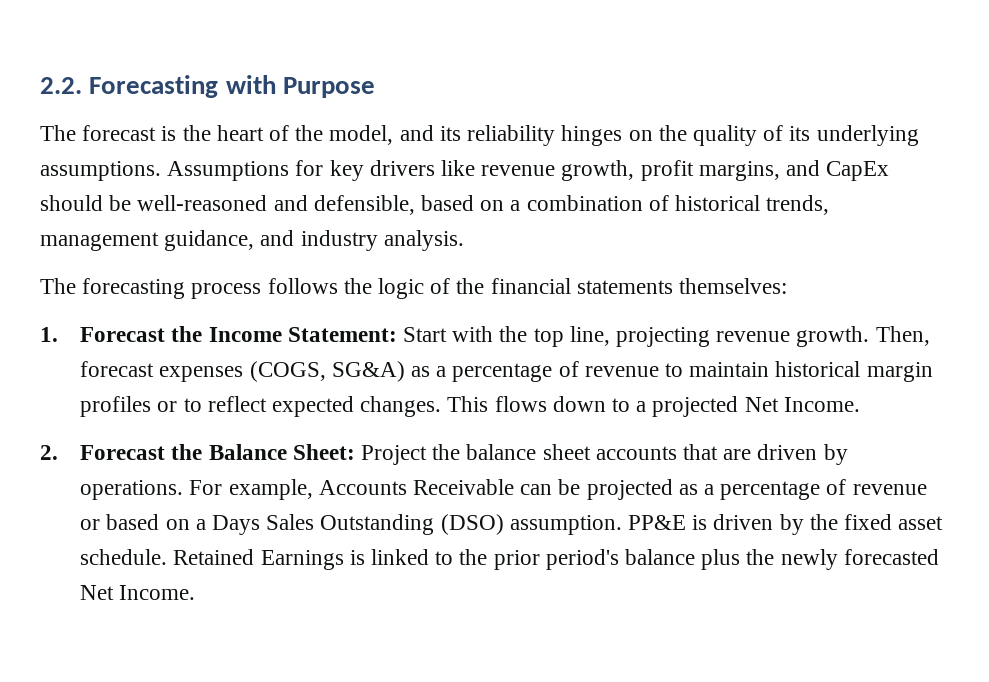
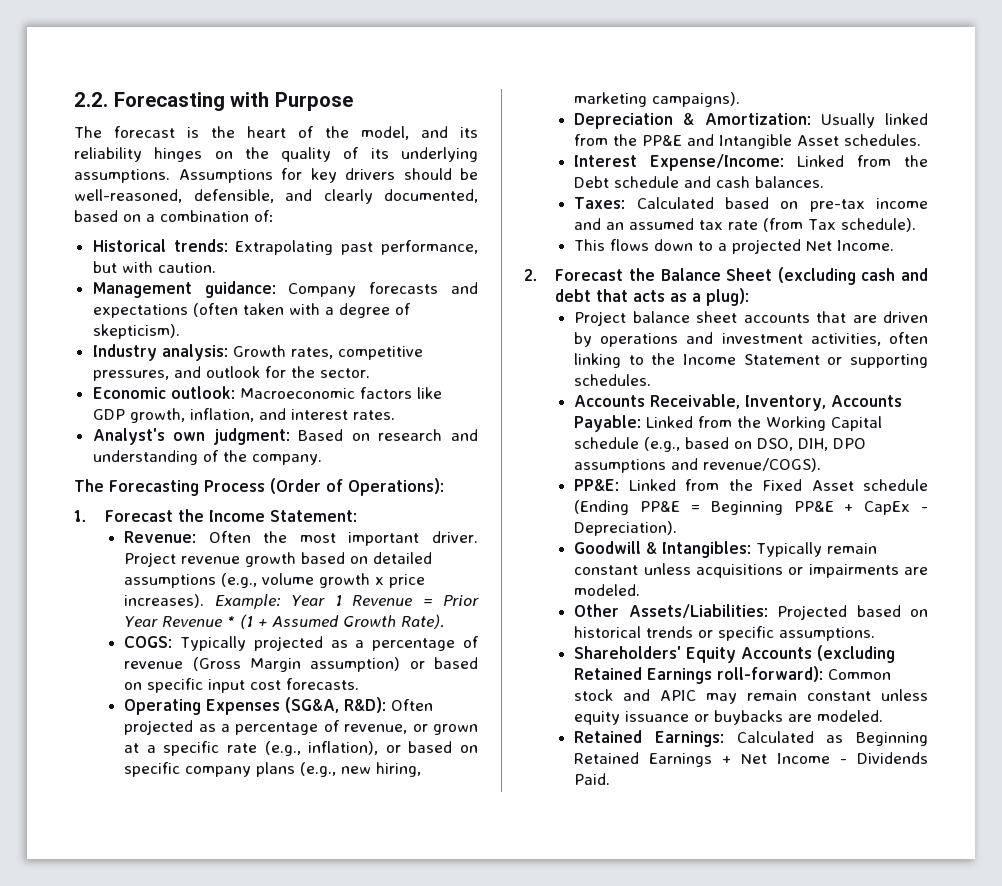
- Assumptions for key drivers like revenue growth, profit margins, and CapEx should be well-reasoned and defensible, based on a combination of historical trends, management guidance, and industry analysis.
- The forecasting process follows the logic of the financial statements themselves:
+ Assumptions for key drivers should be well-reasoned, defensible, and clearly documented, based on a combination of:
+ Historical trends: Extrapolating past performance, but with caution.
+ Management guidance: Company forecasts and expectations (often taken with a degree of skepticism).
+ Industry analysis: Growth rates, competitive pressures, and outlook for the sector.
+ Economic outlook: Macroeconomic factors like GDP growth, inflation, and interest rates.
+ Analyst's own judgment: Based on research and understanding of the company.
+ The Forecasting Process (Order of Operations):
- 1. Forecast the Income Statement: Start with the top line, projecting revenue growth. Then, forecast expenses (COGS, SG&A) as a percentage of revenue to maintain historical margin profiles or to reflect expected changes. This flows down to a projected Net Income.
+ 1. Forecast the Income Statement:
+ Revenue: Often the most important driver. Project revenue growth based on detailed assumptions (e.g., volume growth x price increases). Example: Year 1 Revenue = Prior Year Revenue * (1 + Assumed Growth Rate).
+ COGS: Typically projected as a percentage of revenue (Gross Margin assumption) or based on specific input cost forecasts.
+ Operating Expenses (SG&A, R&D): Often projected as a percentage of revenue, or grown at a specific rate (e.g., inflation), or based on specific company plans (e.g., new hiring, marketing campaigns).
+ Depreciation & Amortization: Usually linked from the PP&E and Intangible Asset schedules.
+ Interest Expense/Income: Linked from the Debt schedule and cash balances.
+ Taxes: Calculated based on pre-tax income and an assumed tax rate (from Tax schedule).
+ This flows down to a projected Net Income.
- 2. Forecast the Balance Sheet: Project the balance sheet accounts that are driven by operations. For example, Accounts Receivable can be projected as a percentage of revenue or based on a Days Sales Outstanding (DSO) assumption. PP&E is driven by the fixed asset schedule. Retained Earnings is linked to the prior period's balance plus the newly forecasted Net Income.
+ 2. Forecast the Balance Sheet (excluding cash and debt that acts as a plug):
+ Project balance sheet accounts that are driven by operations and investment activities, often linking to the Income Statement or supporting schedules.
+ Accounts Receivable, Inventory, Accounts Payable: Linked from the Working Capital schedule (e.g., based on DSO, DIH, DPO assumptions and revenue/COGS).
+ PP&E: Linked from the Fixed Asset schedule (Ending PP&E = Beginning PP&E + CapEx - Depreciation).
+ Goodwill & Intangibles: Typically remain constant unless acquisitions or impairments are modeled.
+ Other Assets/Liabilities: Projected based on historical trends or specific assumptions.
+ Shareholders' Equity Accounts (excluding Retained Earnings roll-forward): Common stock and APIC may remain constant unless equity issuance or buybacks are modeled.
+ Retained Earnings: Calculated as Beginning Retained Earnings + Net Income - Dividends Paid.

